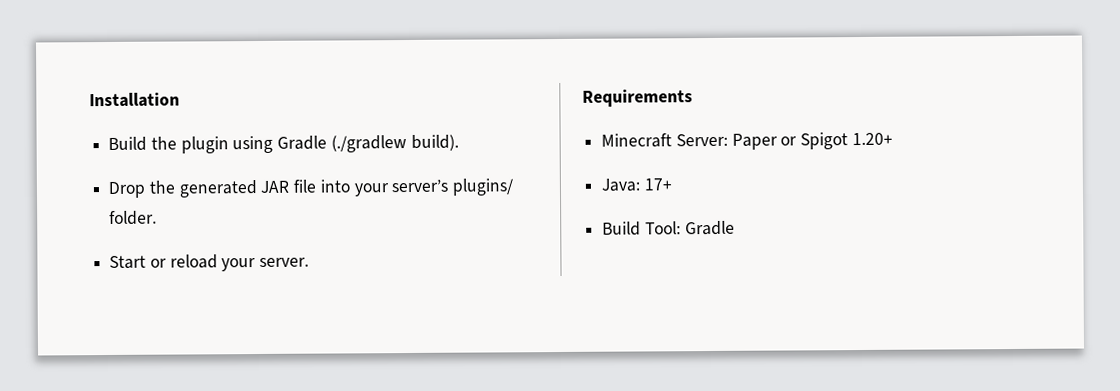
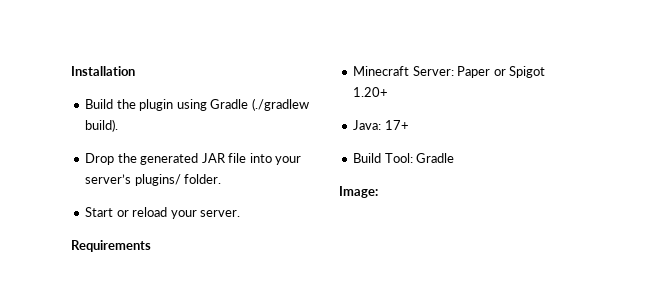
+ Image:

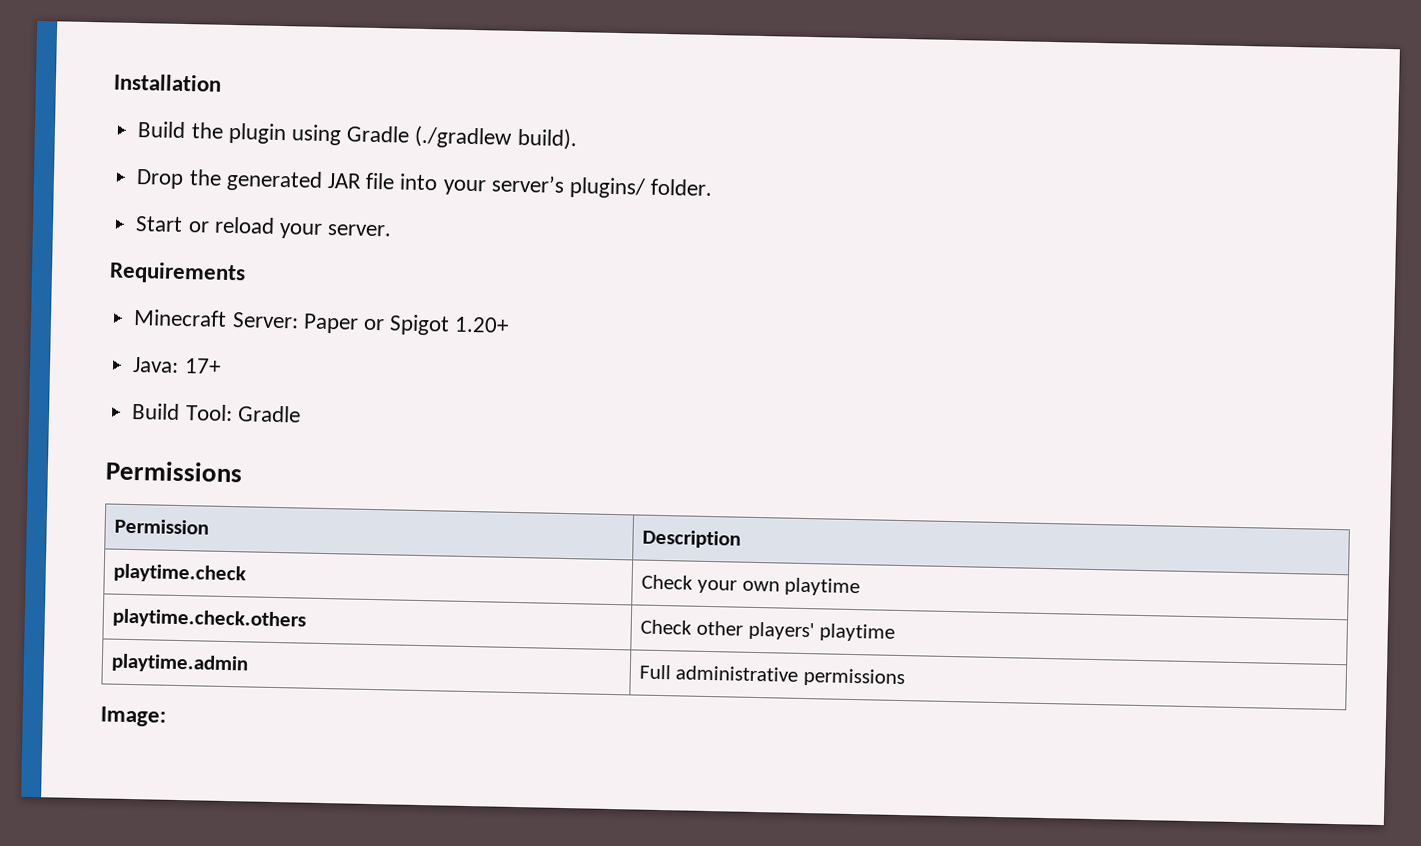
+ Permissions
+ Permission | Description
+ playtime.check | Check your own playtime
+ playtime.check.others | Check other players' playtime
+ playtime.admin | Full administrative permissions

